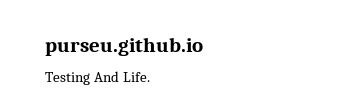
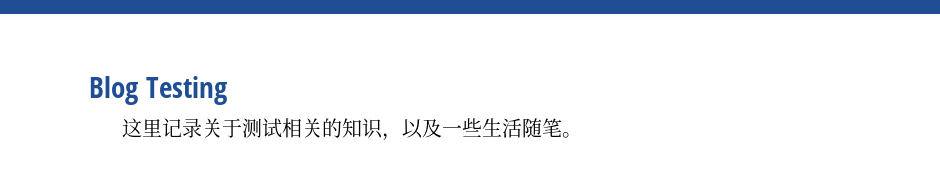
- purseu.github.io
- Testing And Life.
+ Blog Testing
+ 这里记录关于测试相关的知识，以及一些生活随笔。

